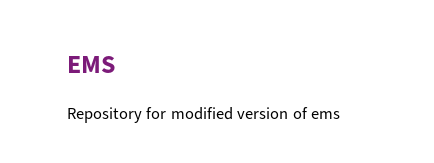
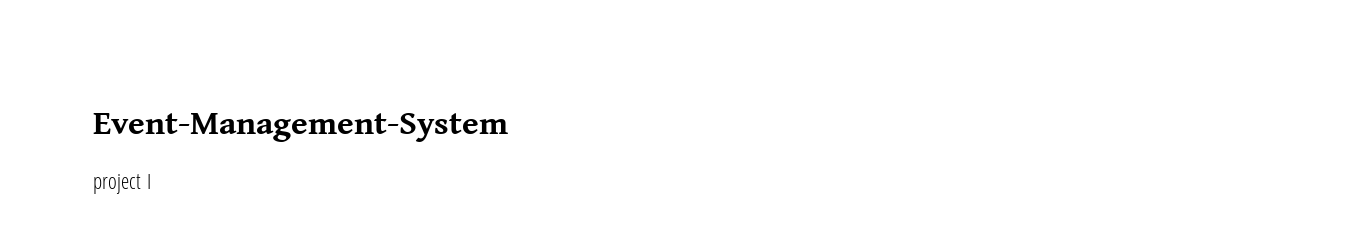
- EMS
- Repository for modified version of ems
+ Event-Management-System
+ project I

